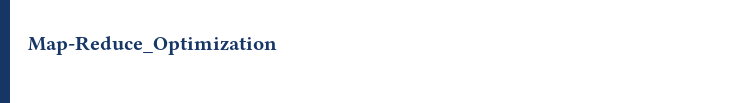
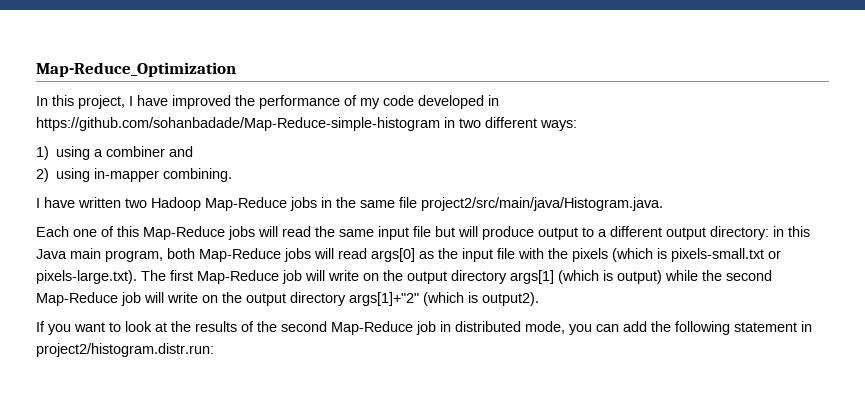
+ In this project, I have improved the performance of my code developed in https://github.com/sohanbadade/Map-Reduce-simple-histogram in two different ways:
+ 1) using a combiner and
+ 2) using in-mapper combining.
+ I have written two Hadoop Map-Reduce jobs in the same file project2/src/main/java/Histogram.java.
+ Each one of this Map-Reduce jobs will read the same input file but will produce output to a different output directory: in this Java main program, both Map-Reduce jobs will read args[0] as the input file with the pixels (which is pixels-small.txt or pixels-large.txt). The first Map-Reduce job will write on the output directory args[1] (which is output) while the second Map-Reduce job will write on the output directory args[1]+"2" (which is output2).
+ If you want to look at the results of the second Map-Reduce job in distributed mode, you can add the following statement in project2/histogram.distr.run:

